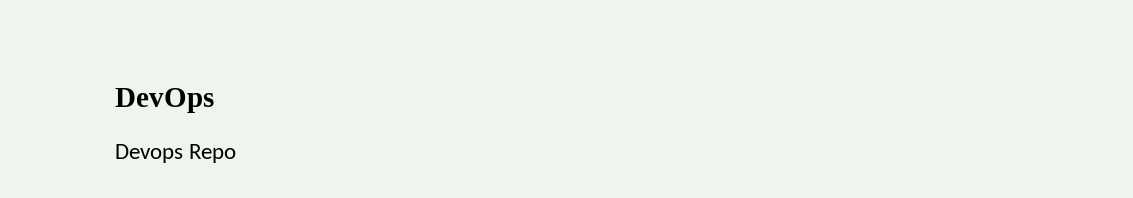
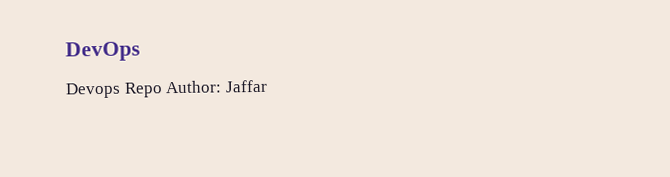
- Devops Repo
+ Devops Repo Author: Jaffar

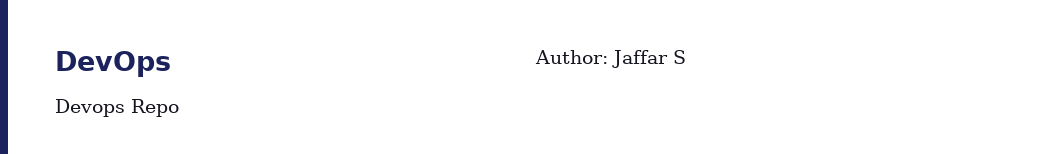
- Devops Repo Author: Jaffar
+ Devops Repo
+ Author: Jaffar S

